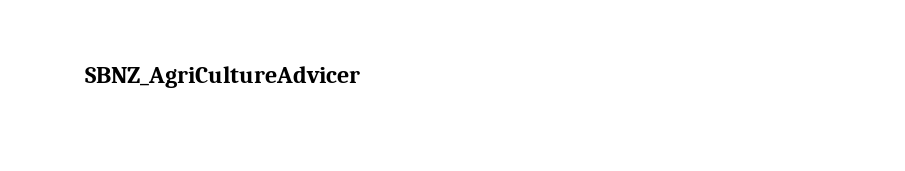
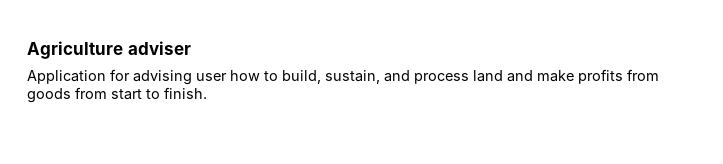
- SBNZ_AgriCultureAdvicer
+ Agriculture adviser
+ Application for advising user how to build, sustain, and process land and make profits from goods from start to finish.

